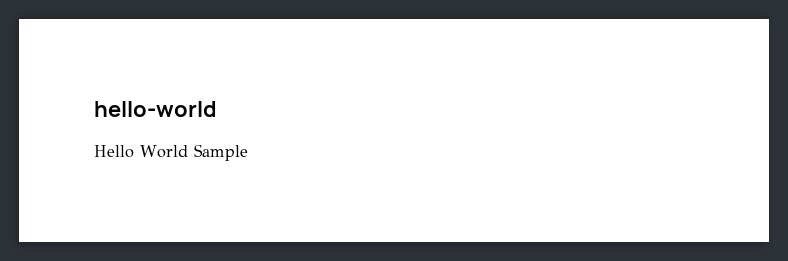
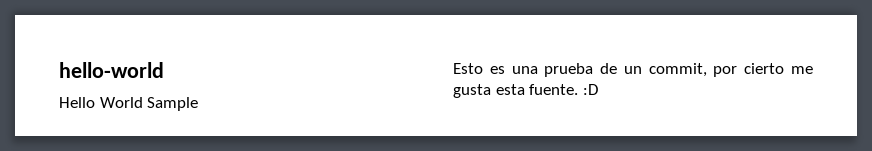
+ Esto es una prueba de un commit, por cierto me gusta esta fuente. :D

